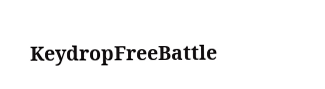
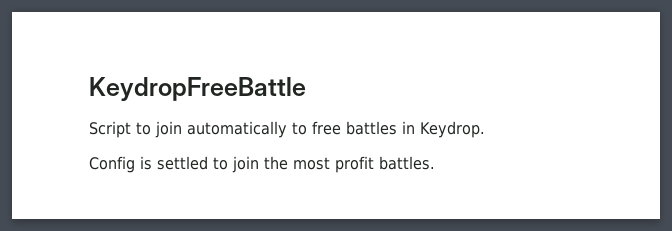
+ Script to join automatically to free battles in Keydrop.
+ Config is settled to join the most profit battles.

